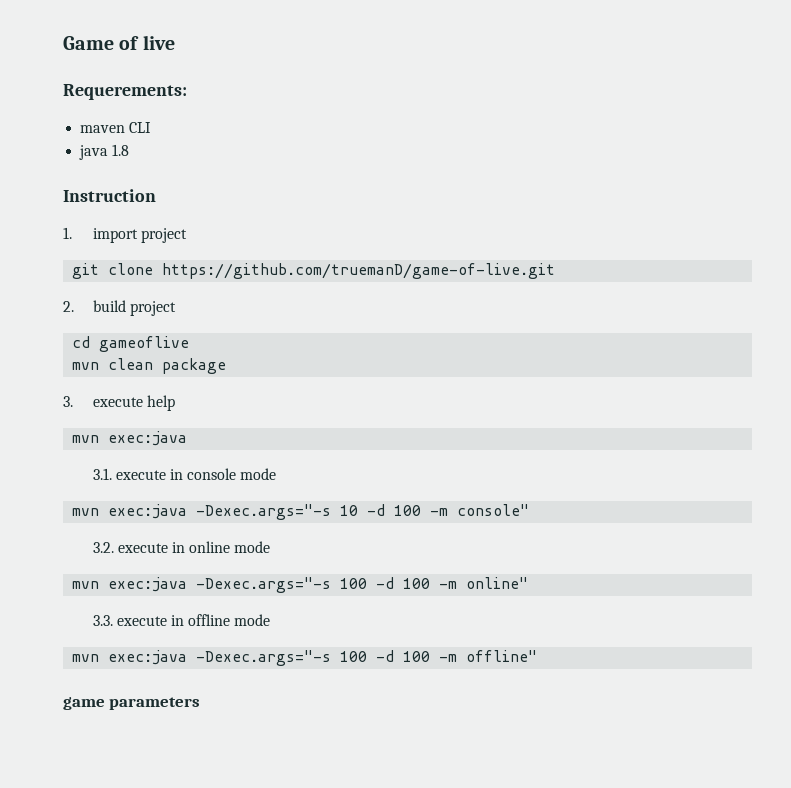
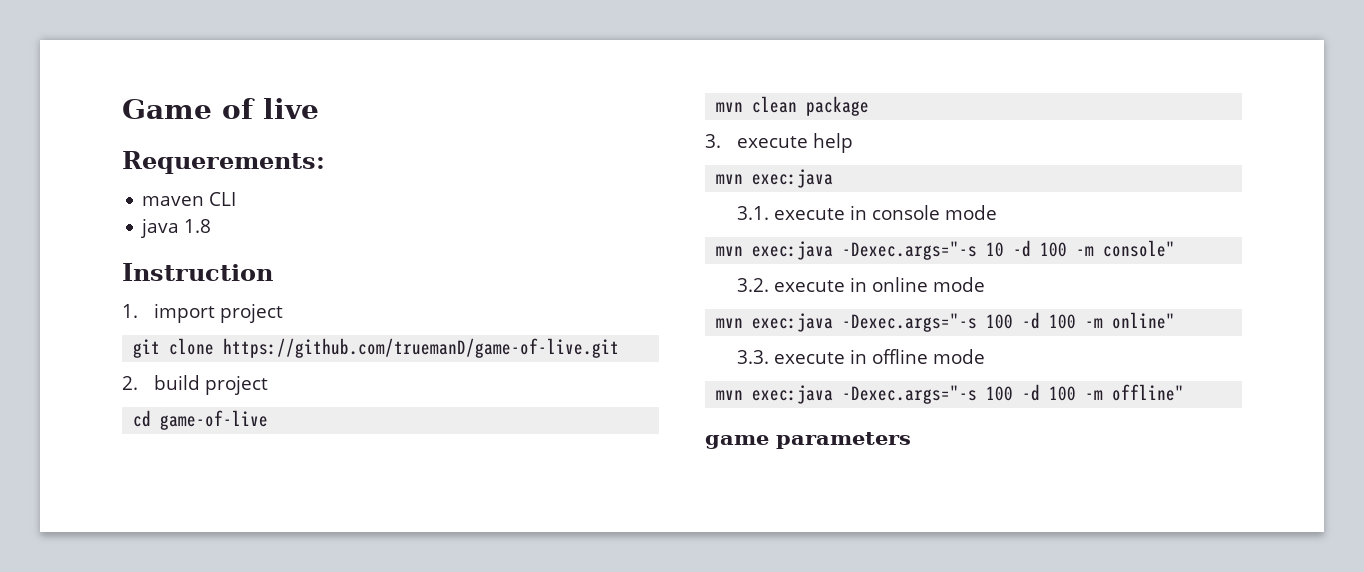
- cd gameoflive
+ cd game-of-live

